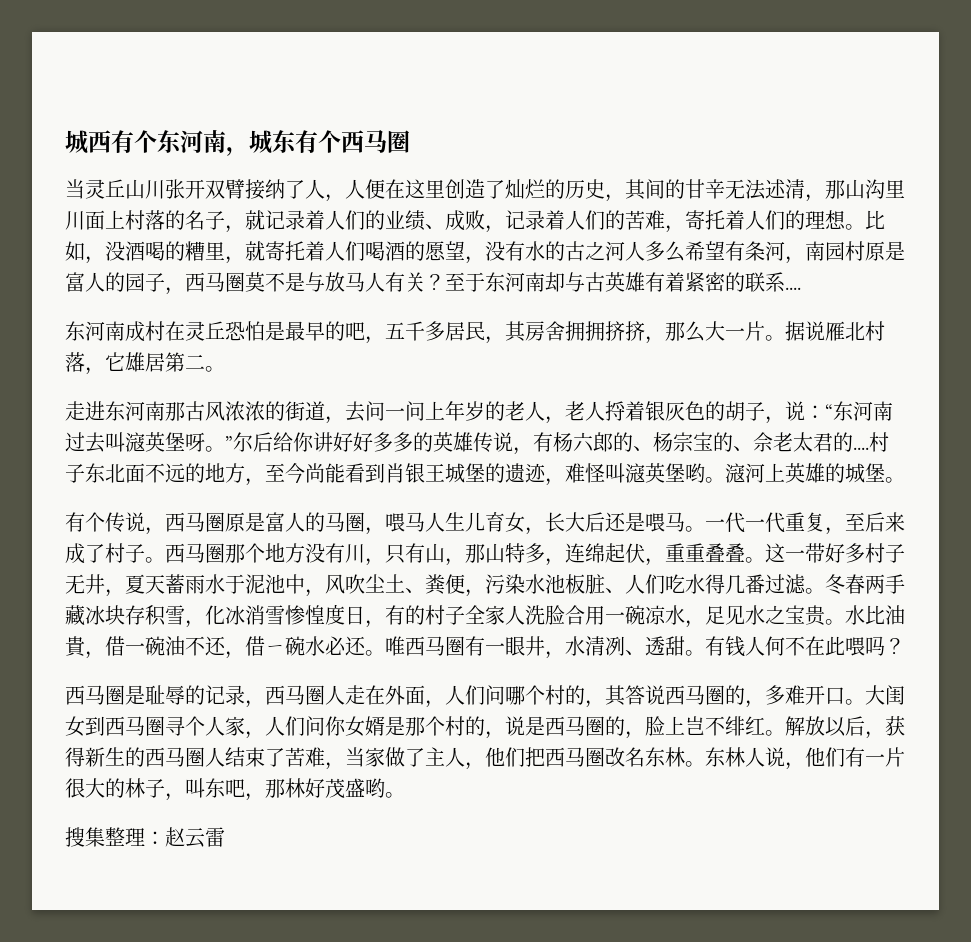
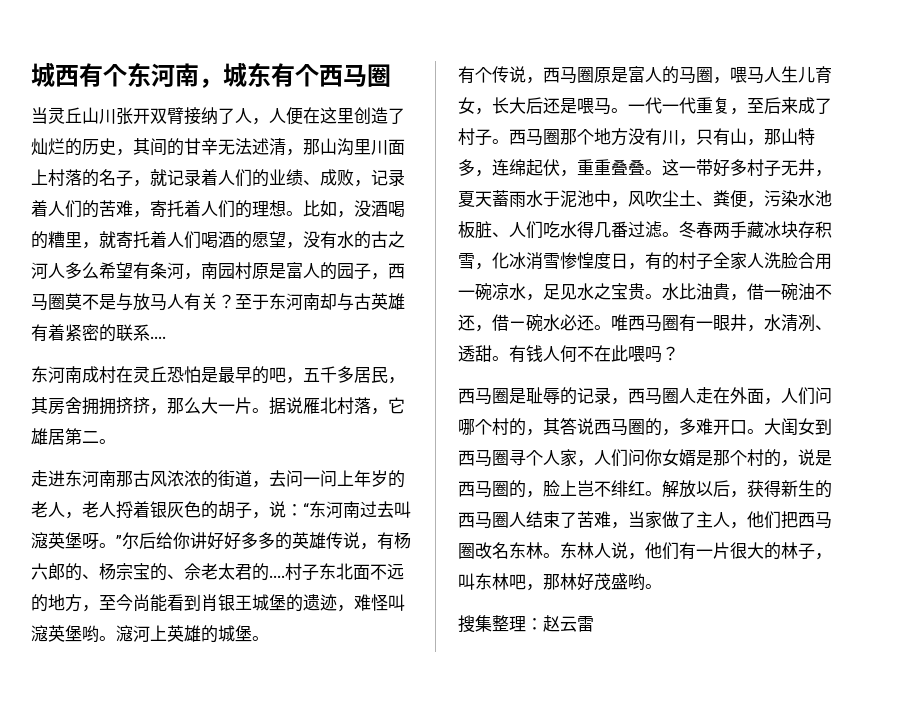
- 东林人说，他们有一片很大的林子，叫东吧，那林好茂盛哟。
+ 东林人说，他们有一片很大的林子，叫东林吧，那林好茂盛哟。

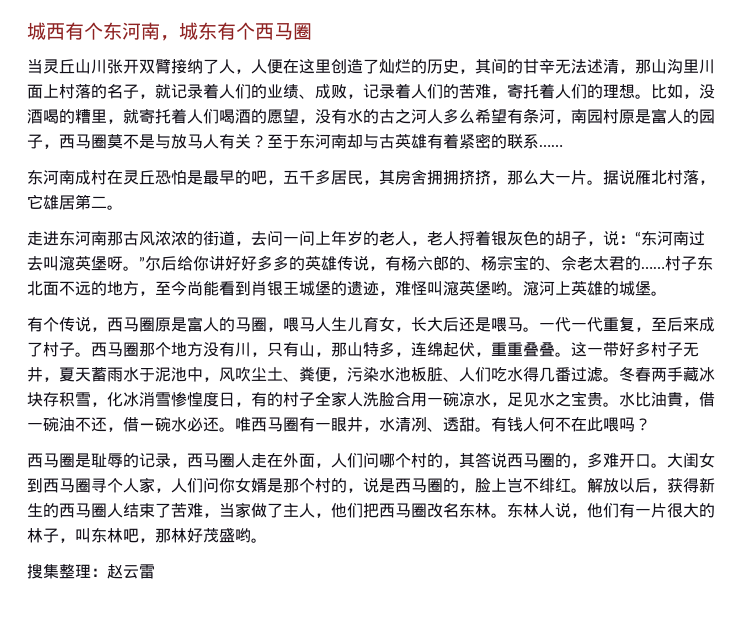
- 至于东河南却与古英雄有着紧密的联系....
+ 至于东河南却与古英雄有着紧密的联系……
- 走进东河南那古风浓浓的街道，去问一问上年岁的老人，老人捋着银灰色的胡子，说：“东河南过去叫滱英堡呀。”尔后给你讲好好多多的英雄传说，有杨六郎的、杨宗宝的、佘老太君的....
+ 走进东河南那古风浓浓的街道，去问一问上年岁的老人，老人捋着银灰色的胡子，说：“东河南过去叫滱英堡呀。”尔后给你讲好好多多的英雄传说，有杨六郎的、杨宗宝的、佘老太君的……

